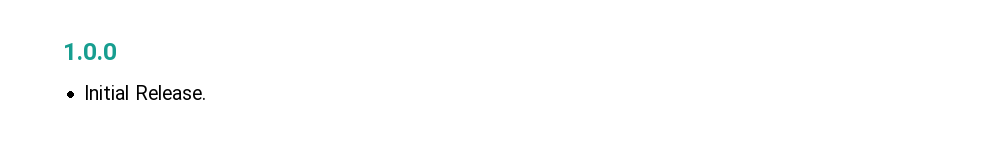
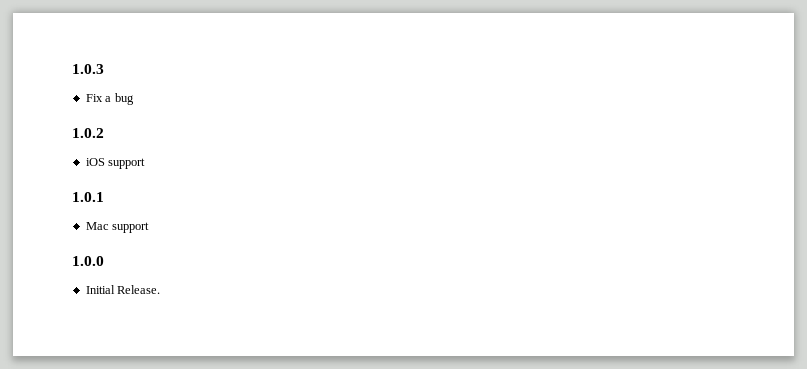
+ 1.0.3
+ Fix a bug
+ 1.0.2
+ iOS support
+ 1.0.1
+ Mac support

